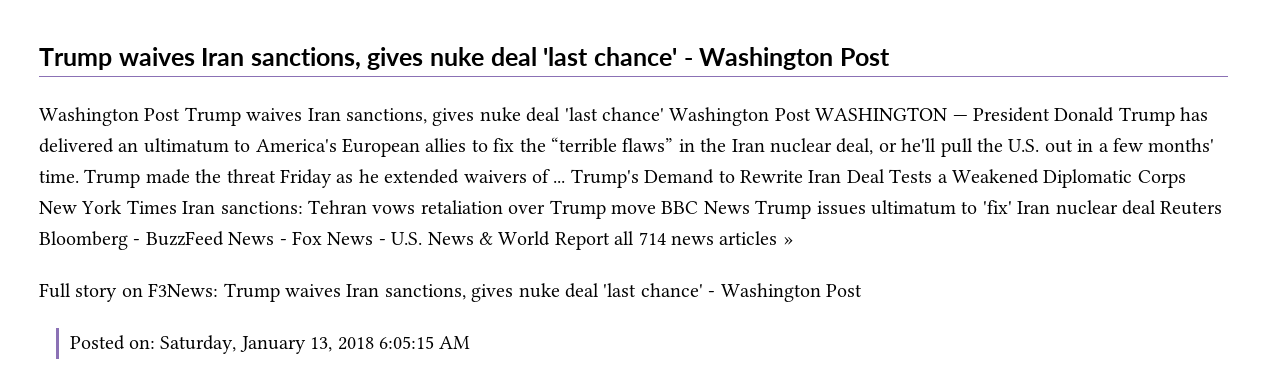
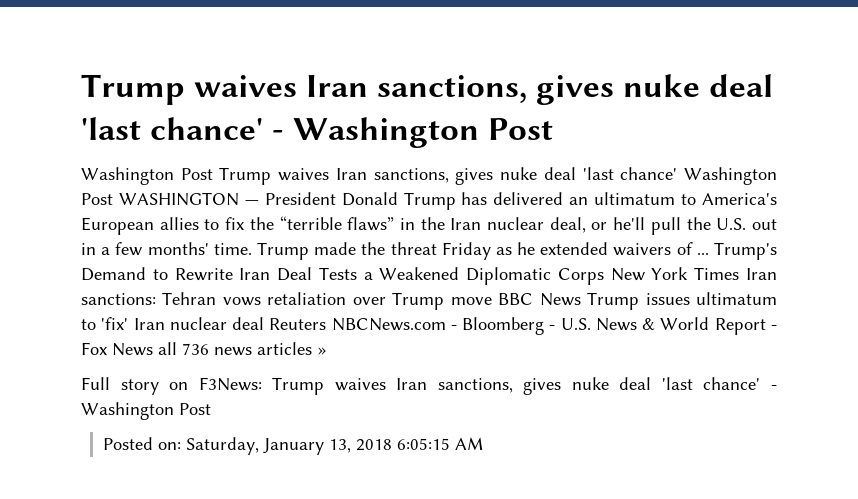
- Trump's Demand to Rewrite Iran Deal Tests a Weakened Diplomatic Corps New York Times Iran sanctions: Tehran vows retaliation over Trump move BBC News Trump issues ultimatum to 'fix' Iran nuclear deal Reuters Bloomberg - BuzzFeed News - Fox News - U.S. News & World Report all 714 news articles »
+ Trump's Demand to Rewrite Iran Deal Tests a Weakened Diplomatic Corps New York Times Iran sanctions: Tehran vows retaliation over Trump move BBC News Trump issues ultimatum to 'fix' Iran nuclear deal Reuters NBCNews.com - Bloomberg - U.S. News & World Report - Fox News all 736 news articles »

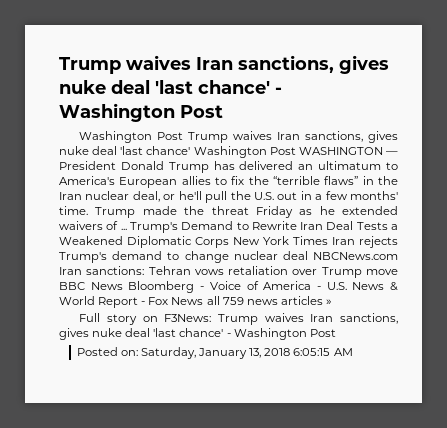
- Trump's Demand to Rewrite Iran Deal Tests a Weakened Diplomatic Corps New York Times Iran sanctions: Tehran vows retaliation over Trump move BBC News Trump issues ultimatum to 'fix' Iran nuclear deal Reuters NBCNews.com - Bloomberg - U.S. News & World Report - Fox News all 736 news articles »
+ Trump's Demand to Rewrite Iran Deal Tests a Weakened Diplomatic Corps New York Times Iran rejects Trump's demand to change nuclear deal NBCNews.com Iran sanctions: Tehran vows retaliation over Trump move BBC News Bloomberg - Voice of America - U.S. News & World Report - Fox News all 759 news articles »

